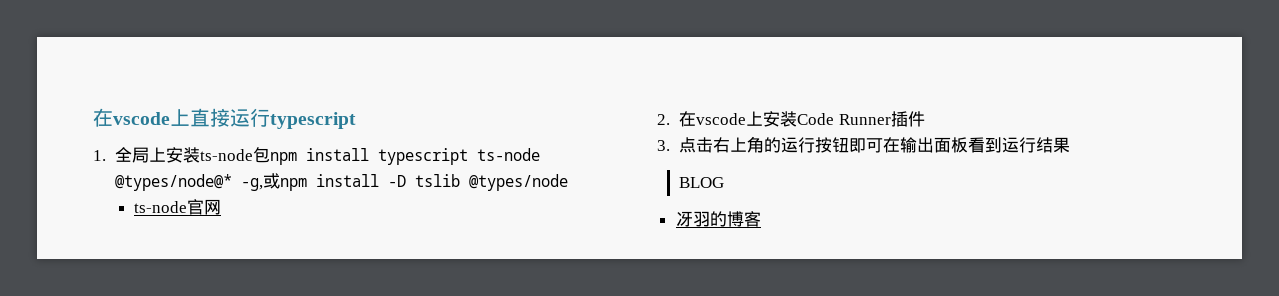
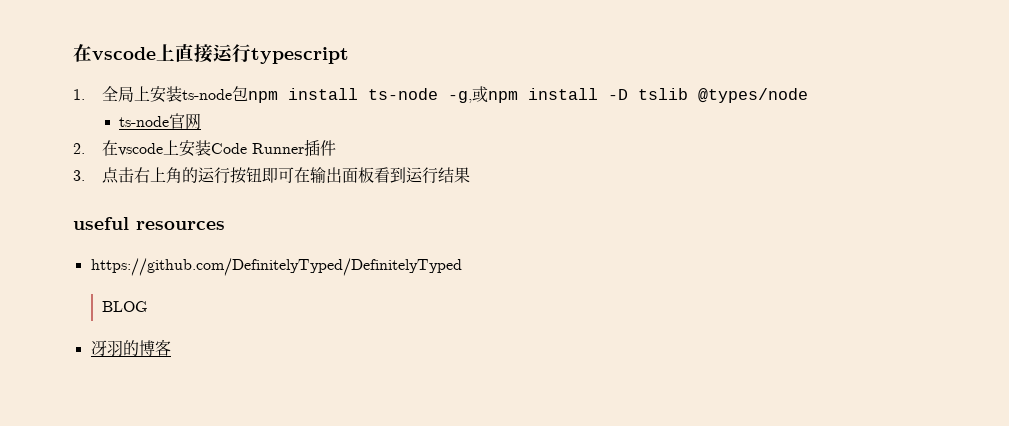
- 1.全局上安装ts-node包npm install typescript ts-node @types/node@* -g,或npm install -D tslib @types/node
+ 1.全局上安装ts-node包npm install ts-node -g,或npm install -D tslib @types/node
+ useful resources
+ https://github.com/DefinitelyTyped/DefinitelyTyped

